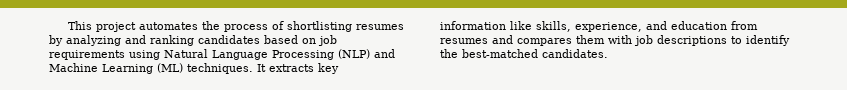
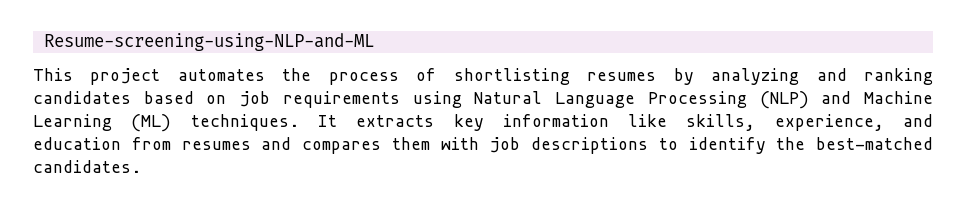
+ Resume-screening-using-NLP-and-ML

